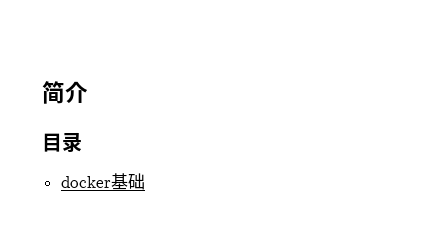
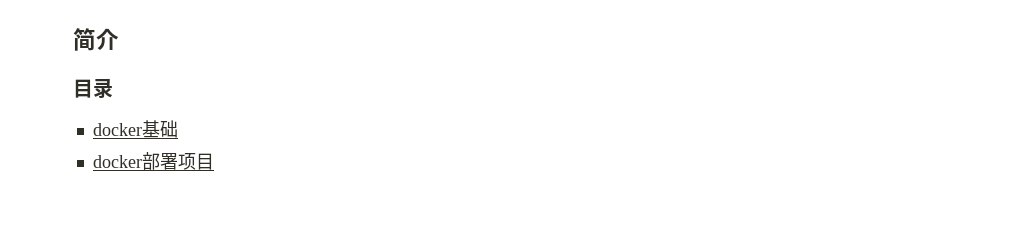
+ docker部署项目

